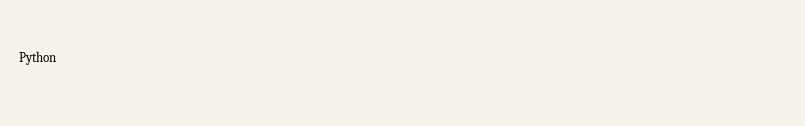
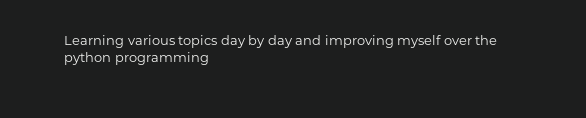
- Python
+ Learning various topics day by day and improving myself over the python programming

